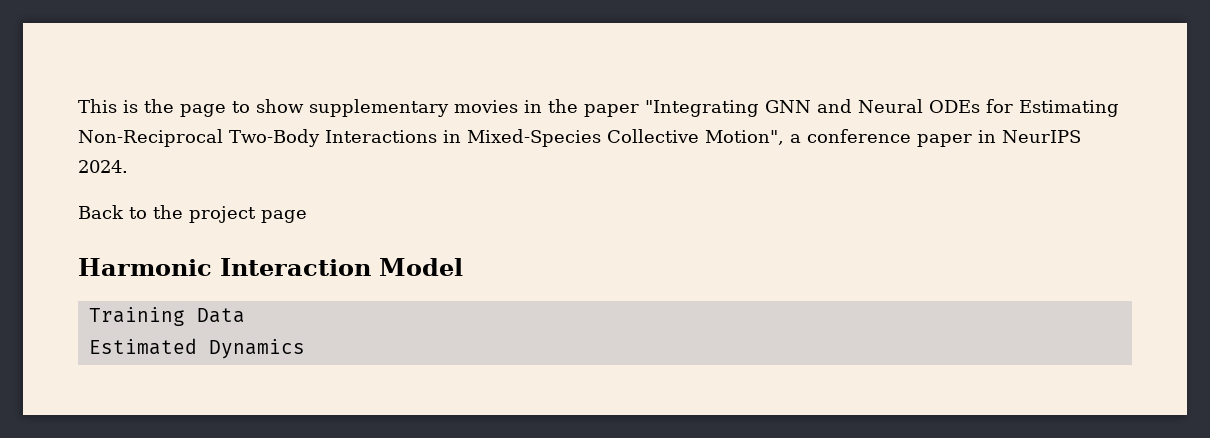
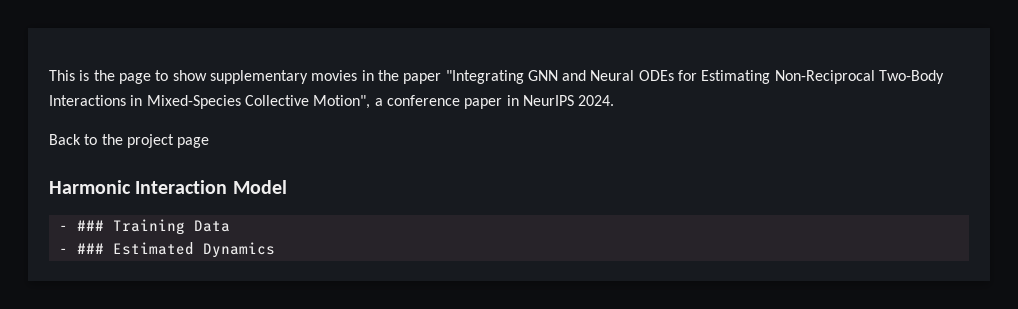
- Training Data
+ - ### Training Data
- Estimated Dynamics
+ - ### Estimated Dynamics

